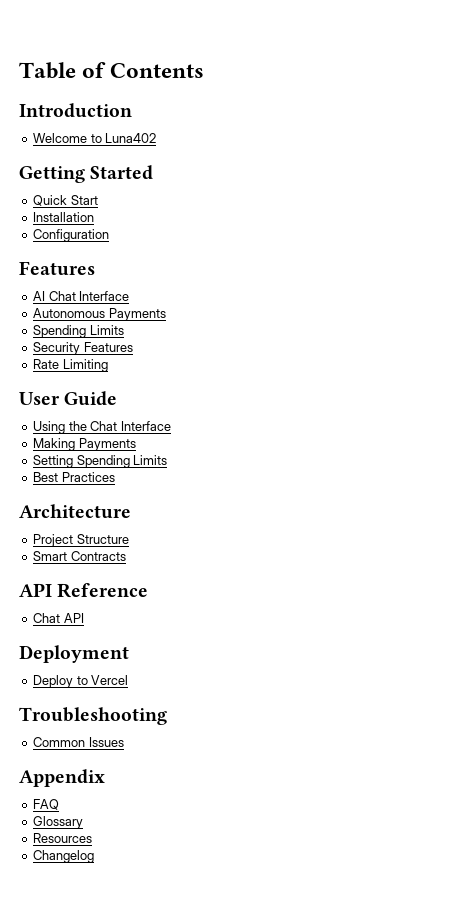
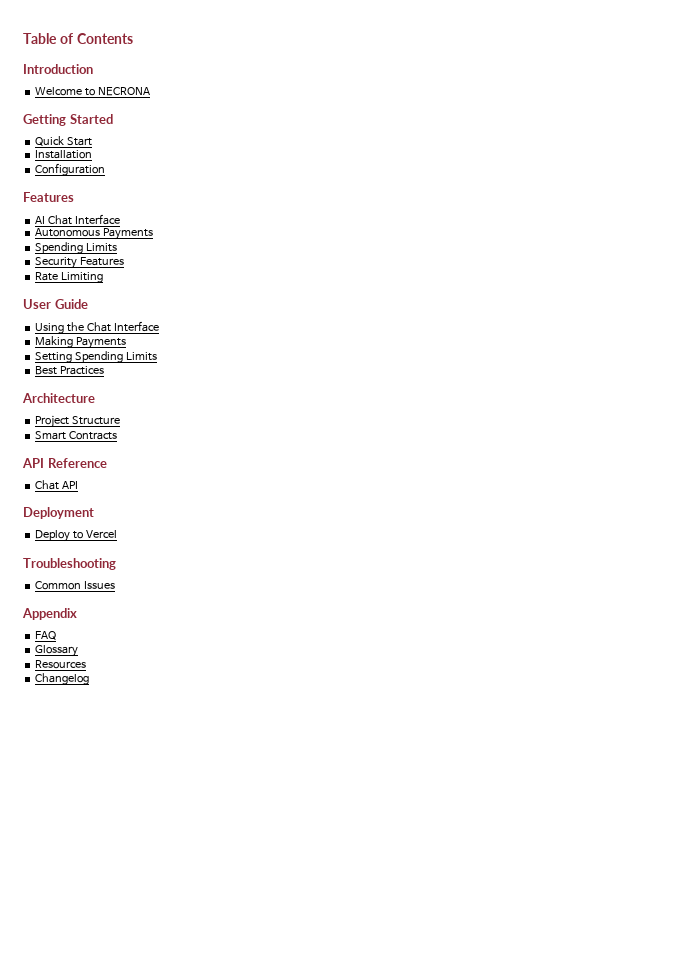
- Welcome to Luna402
+ Welcome to NECRONA

